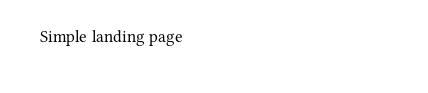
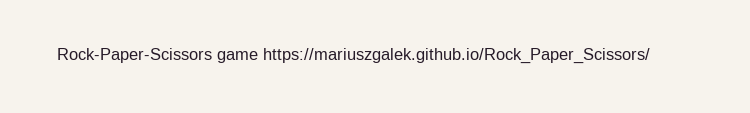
- Simple landing page
+ Rock-Paper-Scissors game https://mariuszgalek.github.io/Rock_Paper_Scissors/

